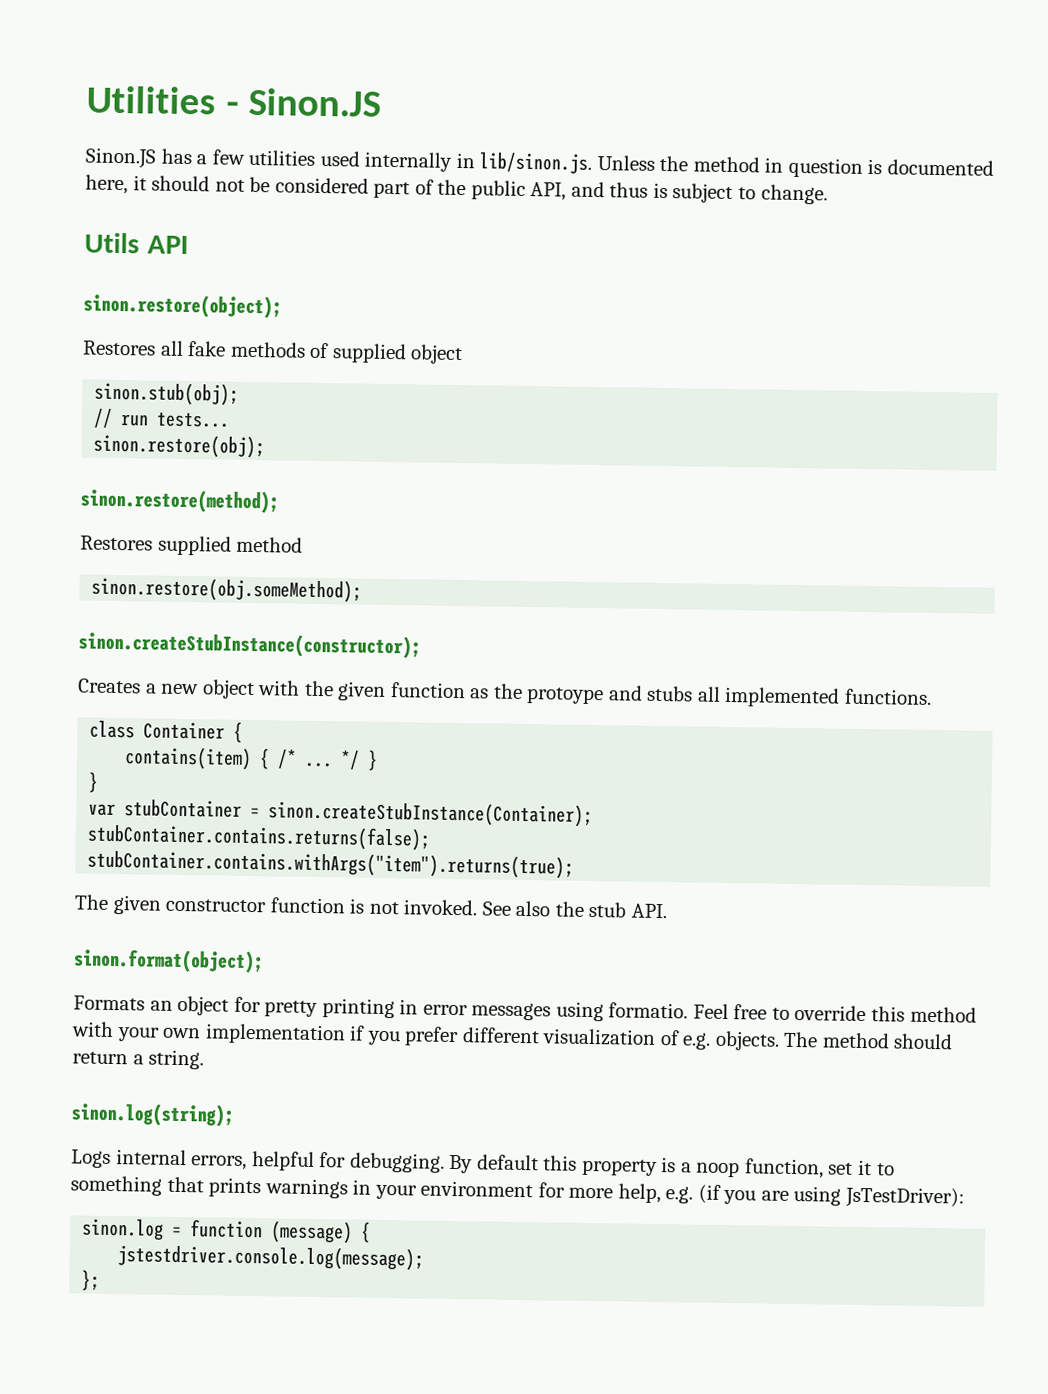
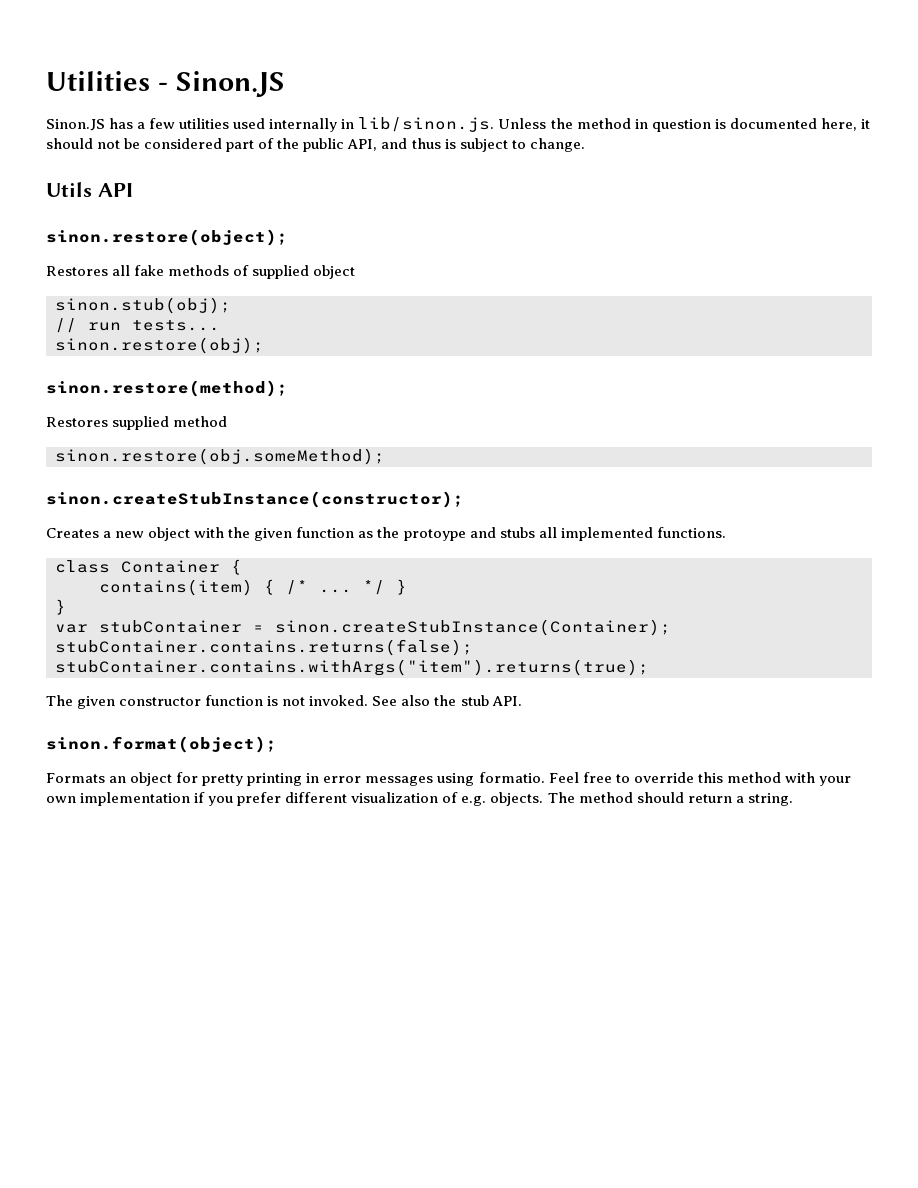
- sinon.log(string);
- Logs internal errors, helpful for debugging. By default this property is a noop function, set it to something that prints warnings in your environment for more help, e.g. (if you are using JsTestDriver):
- sinon.log = function (message) {
- jstestdriver.console.log(message);
- };

